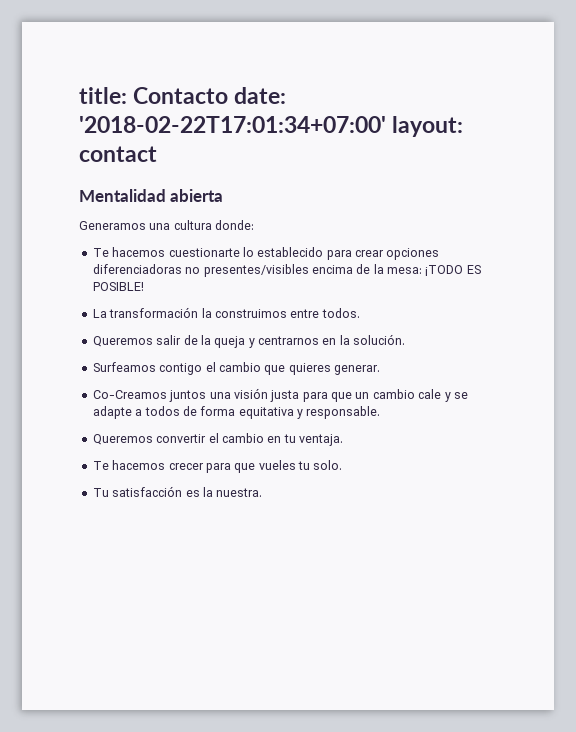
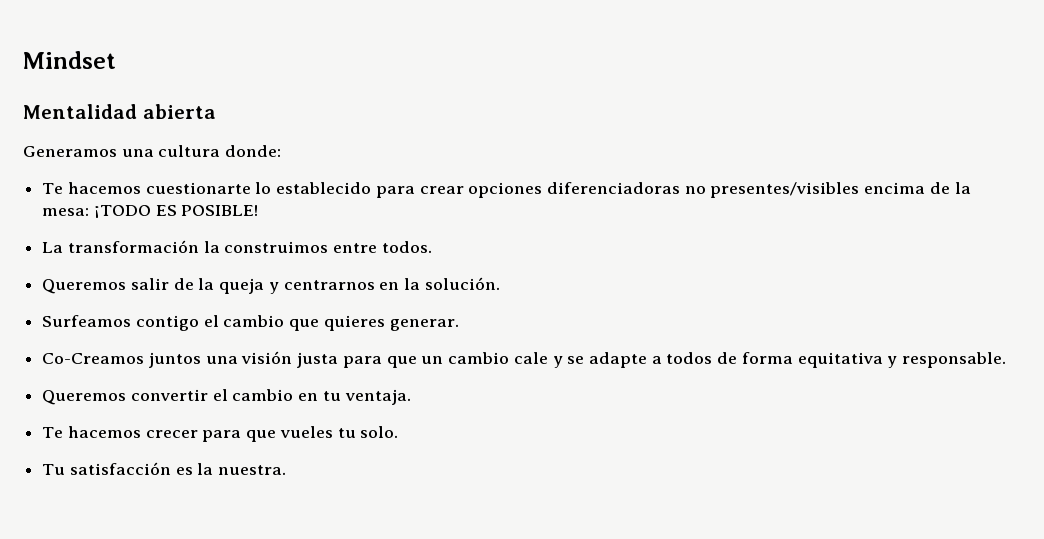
- title: Contacto date: '2018-02-22T17:01:34+07:00' layout: contact
+ Mindset

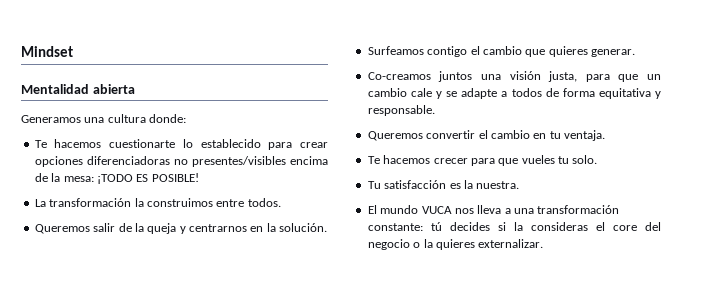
- Co-Creamos juntos una visión justa para que un cambio cale y se adapte a todos de forma equitativa y responsable.
+ Co-creamos juntos una visión justa, para que un cambio cale y se adapte a todos de forma equitativa y responsable.
+ El mundo VUCA nos lleva a una transformación constante: tú decides si la consideras el core del negocio o la quieres externalizar.

